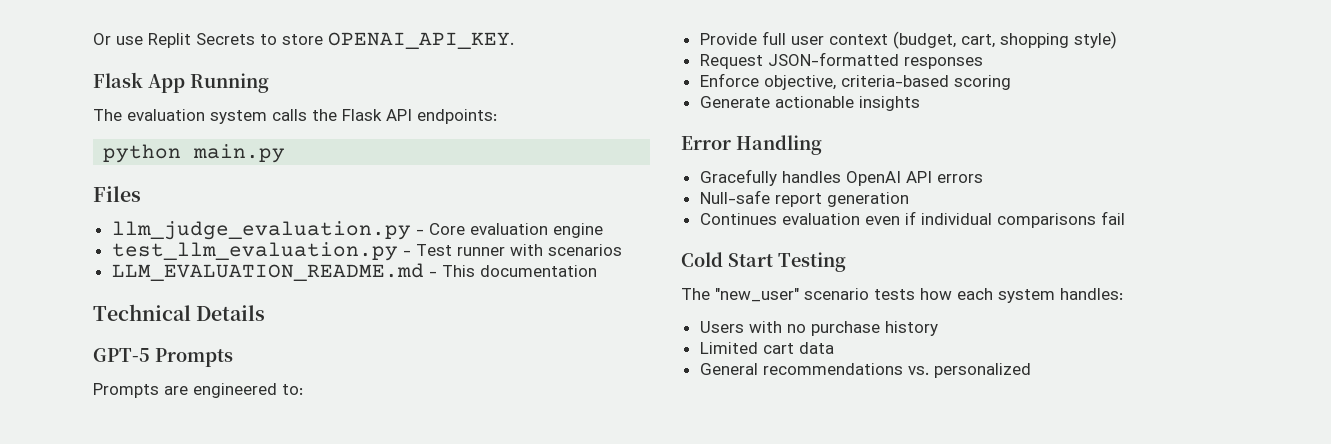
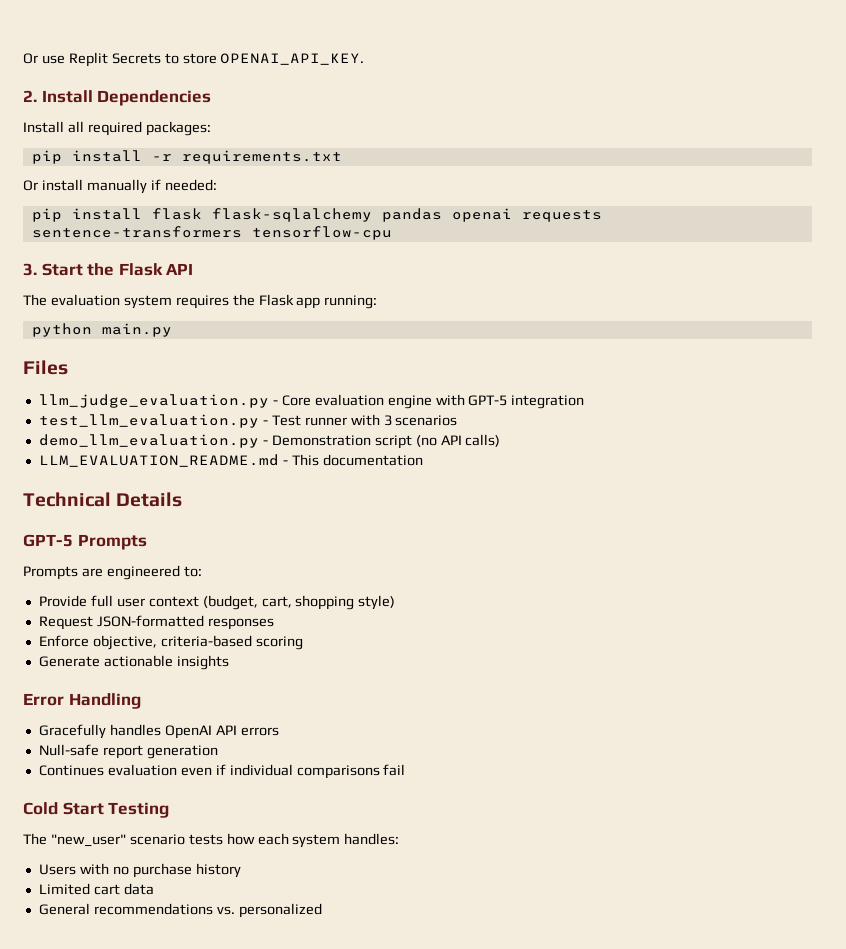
- Flask App Running
+ 2. Install Dependencies
+ Install all required packages:
+ pip install -r requirements.txt
+ Or install manually if needed:
+ pip install flask flask-sqlalchemy pandas openai requests sentence-transformers tensorflow-cpu
+ 3. Start the Flask API
- The evaluation system calls the Flask API endpoints:
+ The evaluation system requires the Flask app running:
- llm_judge_evaluation.py - Core evaluation engine
+ llm_judge_evaluation.py - Core evaluation engine with GPT-5 integration
- test_llm_evaluation.py - Test runner with scenarios
+ test_llm_evaluation.py - Test runner with 3 scenarios
+ demo_llm_evaluation.py - Demonstration script (no API calls)

